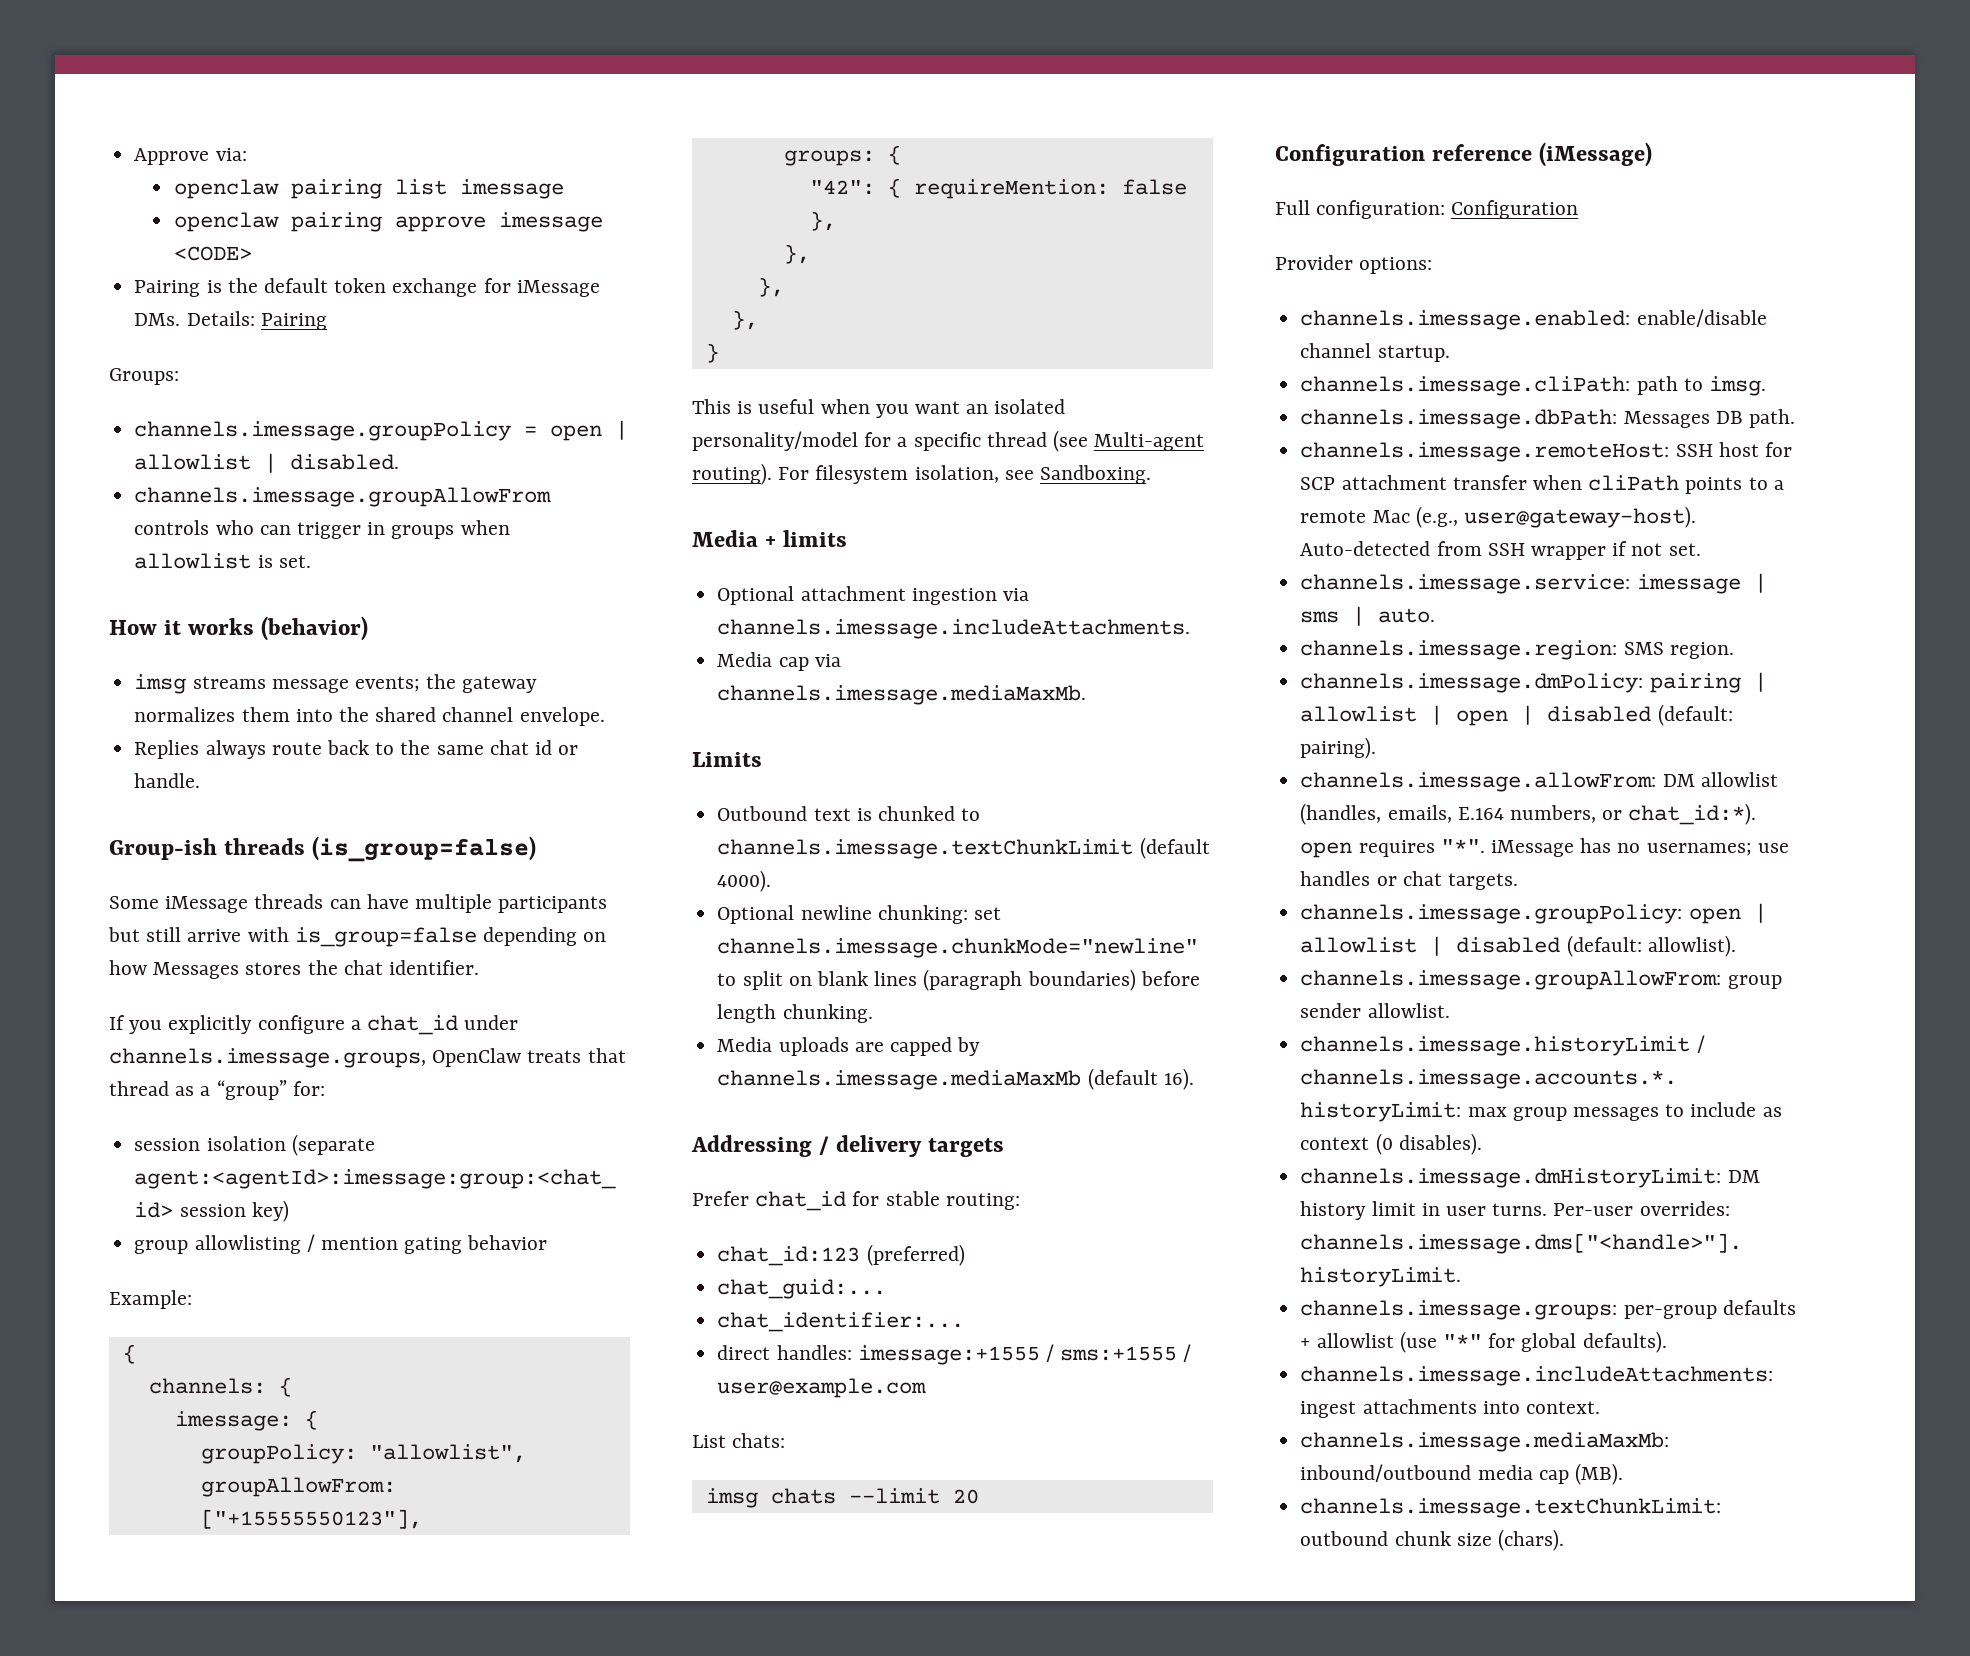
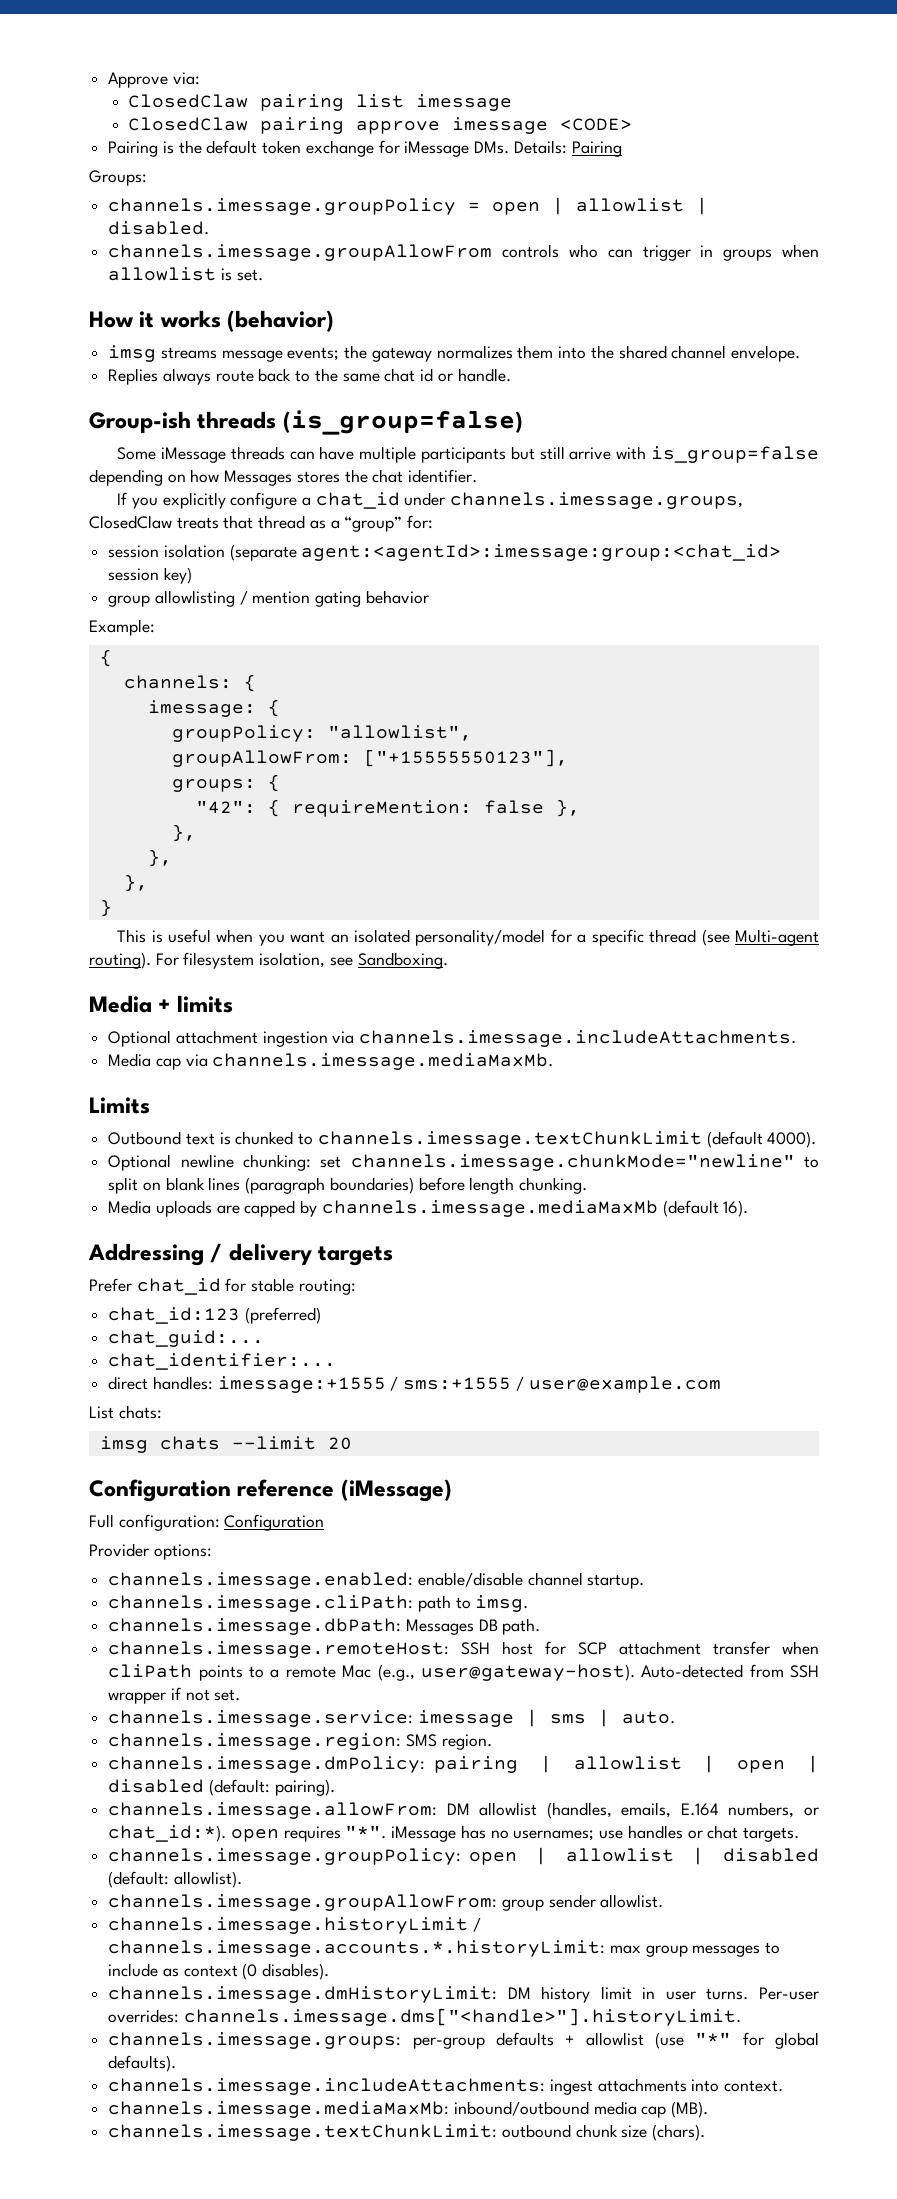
- openclaw pairing list imessage
+ ClosedClaw pairing list imessage
- openclaw pairing approve imessage <CODE>
+ ClosedClaw pairing approve imessage <CODE>
- If you explicitly configure a chat_id under channels.imessage.groups, OpenClaw treats that thread as a “group” for:
+ If you explicitly configure a chat_id under channels.imessage.groups, ClosedClaw treats that thread as a “group” for:

